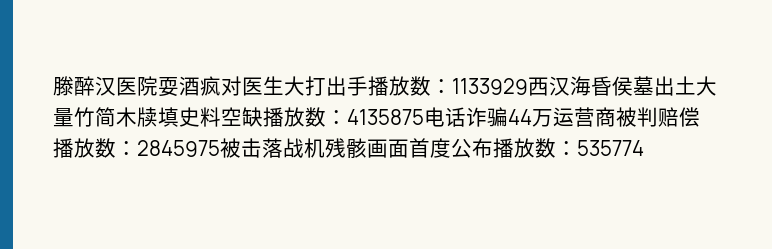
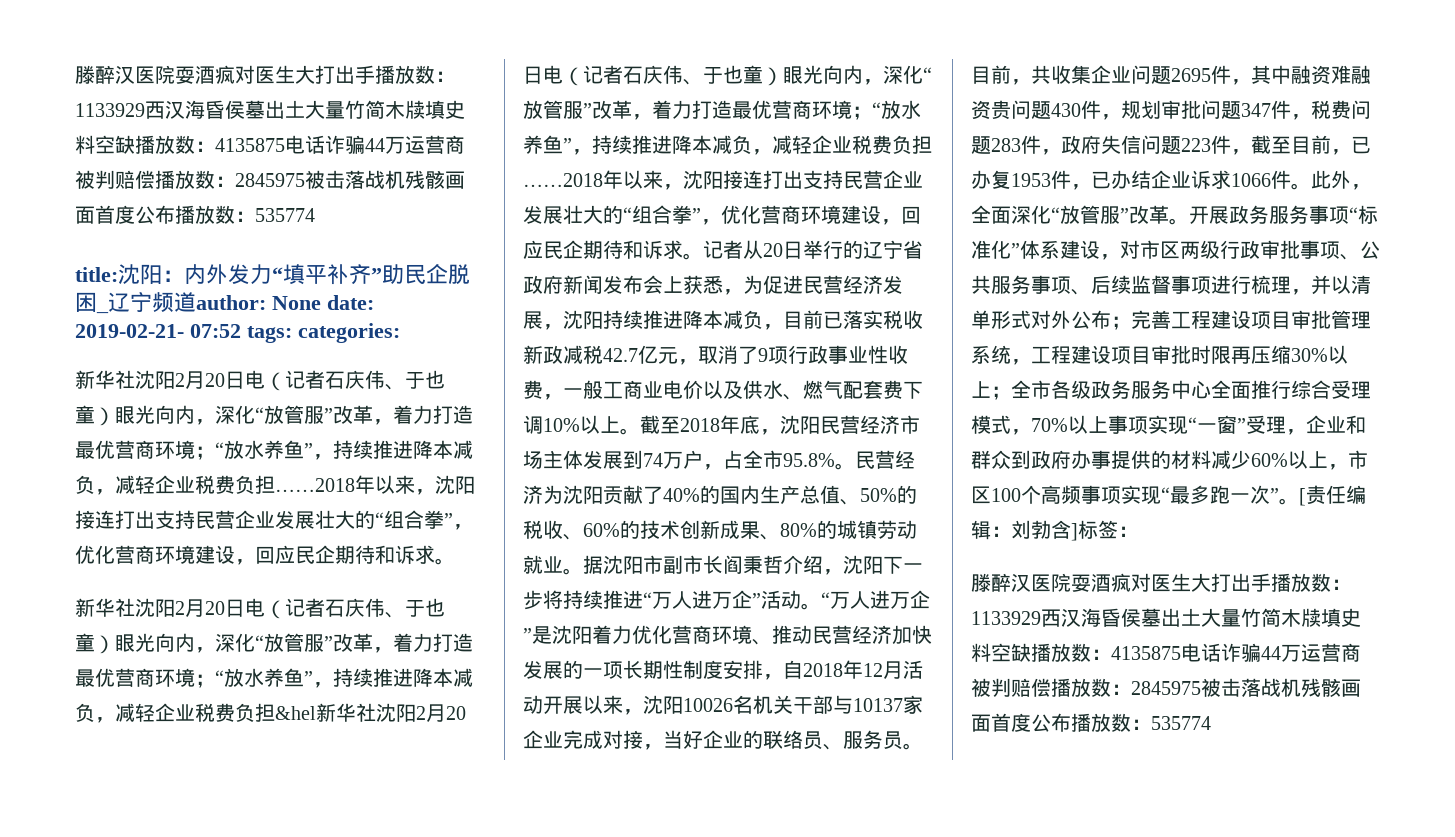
+ title:沈阳：内外发力“填平补齐”助民企脱困_辽宁频道author: None date: 2019-02-21- 07:52 tags: categories:
+ 新华社沈阳2月20日电（记者石庆伟、于也童）眼光向内，深化“放管服”改革，着力打造最优营商环境；“放水养鱼”，持续推进降本减负，减轻企业税费负担……2018年以来，沈阳接连打出支持民营企业发展壮大的“组合拳”，优化营商环境建设，回应民企期待和诉求。
+ 新华社沈阳2月20日电（记者石庆伟、于也童）眼光向内，深化“放管服”改革，着力打造最优营商环境；“放水养鱼”，持续推进降本减负，减轻企业税费负担&hel新华社沈阳2月20日电（记者石庆伟、于也童）眼光向内，深化“放管服”改革，着力打造最优营商环境；“放水养鱼”，持续推进降本减负，减轻企业税费负担……2018年以来，沈阳接连打出支持民营企业发展壮大的“组合拳”，优化营商环境建设，回应民企期待和诉求。记者从20日举行的辽宁省政府新闻发布会上获悉，为促进民营经济发展，沈阳持续推进降本减负，目前已落实税收新政减税42.7亿元，取消了9项行政事业性收费，一般工商业电价以及供水、燃气配套费下调10%以上。截至2018年底，沈阳民营经济市场主体发展到74万户，占全市95.8%。民营经济为沈阳贡献了40%的国内生产总值、50%的税收、60%的技术创新成果、80%的城镇劳动就业。据沈阳市副市长阎秉哲介绍，沈阳下一步将持续推进“万人进万企”活动。“万人进万企”是沈阳着力优化营商环境、推动民营经济加快发展的一项长期性制度安排，自2018年12月活动开展以来，沈阳10026名机关干部与10137家企业完成对接，当好企业的联络员、服务员。目前，共收集企业问题2695件，其中融资难融资贵问题430件，规划审批问题347件，税费问题283件，政府失信问题223件，截至目前，已办复1953件，已办结企业诉求1066件。此外，全面深化“放管服”改革。开展政务服务事项“标准化”体系建设，对市区两级行政审批事项、公共服务事项、后续监督事项进行梳理，并以清单形式对外公布；完善工程建设项目审批管理系统，工程建设项目审批时限再压缩30%以上；全市各级政务服务中心全面推行综合受理模式，70%以上事项实现“一窗”受理，企业和群众到政府办事提供的材料减少60%以上，市区100个高频事项实现“最多跑一次”。[责任编辑：刘勃含]标签：
+ 滕醉汉医院耍酒疯对医生大打出手播放数：1133929西汉海昏侯墓出土大量竹简木牍填史料空缺播放数：4135875电话诈骗44万运营商被判赔偿播放数：2845975被击落战机残骸画面首度公布播放数：535774

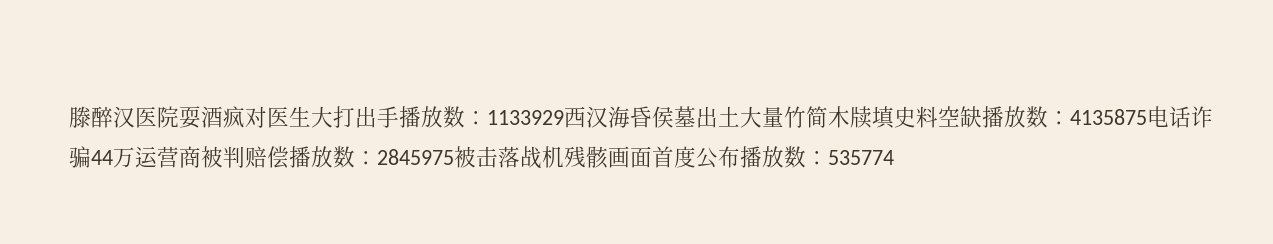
- title:沈阳：内外发力“填平补齐”助民企脱困_辽宁频道author: None date: 2019-02-21- 07:52 tags: categories:
- 新华社沈阳2月20日电（记者石庆伟、于也童）眼光向内，深化“放管服”改革，着力打造最优营商环境；“放水养鱼”，持续推进降本减负，减轻企业税费负担……2018年以来，沈阳接连打出支持民营企业发展壮大的“组合拳”，优化营商环境建设，回应民企期待和诉求。
- 新华社沈阳2月20日电（记者石庆伟、于也童）眼光向内，深化“放管服”改革，着力打造最优营商环境；“放水养鱼”，持续推进降本减负，减轻企业税费负担&hel新华社沈阳2月20日电（记者石庆伟、于也童）眼光向内，深化“放管服”改革，着力打造最优营商环境；“放水养鱼”，持续推进降本减负，减轻企业税费负担……2018年以来，沈阳接连打出支持民营企业发展壮大的“组合拳”，优化营商环境建设，回应民企期待和诉求。记者从20日举行的辽宁省政府新闻发布会上获悉，为促进民营经济发展，沈阳持续推进降本减负，目前已落实税收新政减税42.7亿元，取消了9项行政事业性收费，一般工商业电价以及供水、燃气配套费下调10%以上。截至2018年底，沈阳民营经济市场主体发展到74万户，占全市95.8%。民营经济为沈阳贡献了40%的国内生产总值、50%的税收、60%的技术创新成果、80%的城镇劳动就业。据沈阳市副市长阎秉哲介绍，沈阳下一步将持续推进“万人进万企”活动。“万人进万企”是沈阳着力优化营商环境、推动民营经济加快发展的一项长期性制度安排，自2018年12月活动开展以来，沈阳10026名机关干部与10137家企业完成对接，当好企业的联络员、服务员。目前，共收集企业问题2695件，其中融资难融资贵问题430件，规划审批问题347件，税费问题283件，政府失信问题223件，截至目前，已办复1953件，已办结企业诉求1066件。此外，全面深化“放管服”改革。开展政务服务事项“标准化”体系建设，对市区两级行政审批事项、公共服务事项、后续监督事项进行梳理，并以清单形式对外公布；完善工程建设项目审批管理系统，工程建设项目审批时限再压缩30%以上；全市各级政务服务中心全面推行综合受理模式，70%以上事项实现“一窗”受理，企业和群众到政府办事提供的材料减少60%以上，市区100个高频事项实现“最多跑一次”。[责任编辑：刘勃含]标签：
- 滕醉汉医院耍酒疯对医生大打出手播放数：1133929西汉海昏侯墓出土大量竹简木牍填史料空缺播放数：4135875电话诈骗44万运营商被判赔偿播放数：2845975被击落战机残骸画面首度公布播放数：535774

